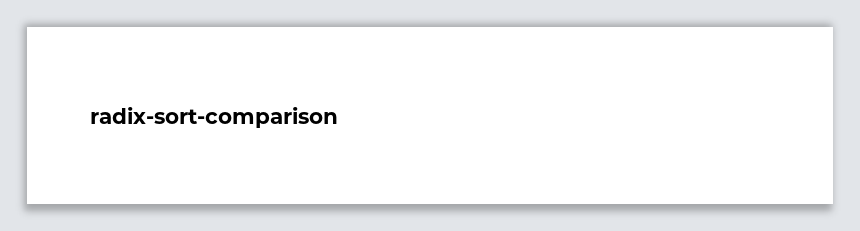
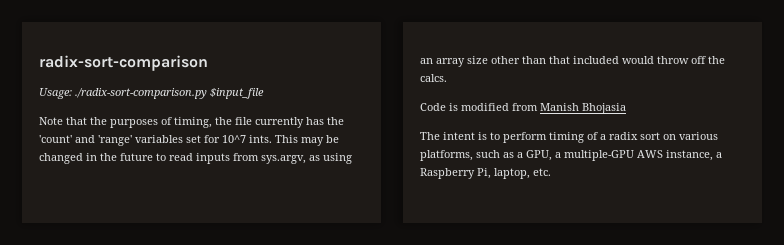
+ Usage: ./radix-sort-comparison.py $input_file
+ Note that the purposes of timing, the file currently has the 'count' and 'range' variables set for 10^7 ints. This may be changed in the future to read inputs from sys.argv, as using an array size other than that included would throw off the calcs.
+ Code is modified from Manish Bhojasia
+ The intent is to perform timing of a radix sort on various platforms, such as a GPU, a multiple-GPU AWS instance, a Raspberry Pi, laptop, etc.

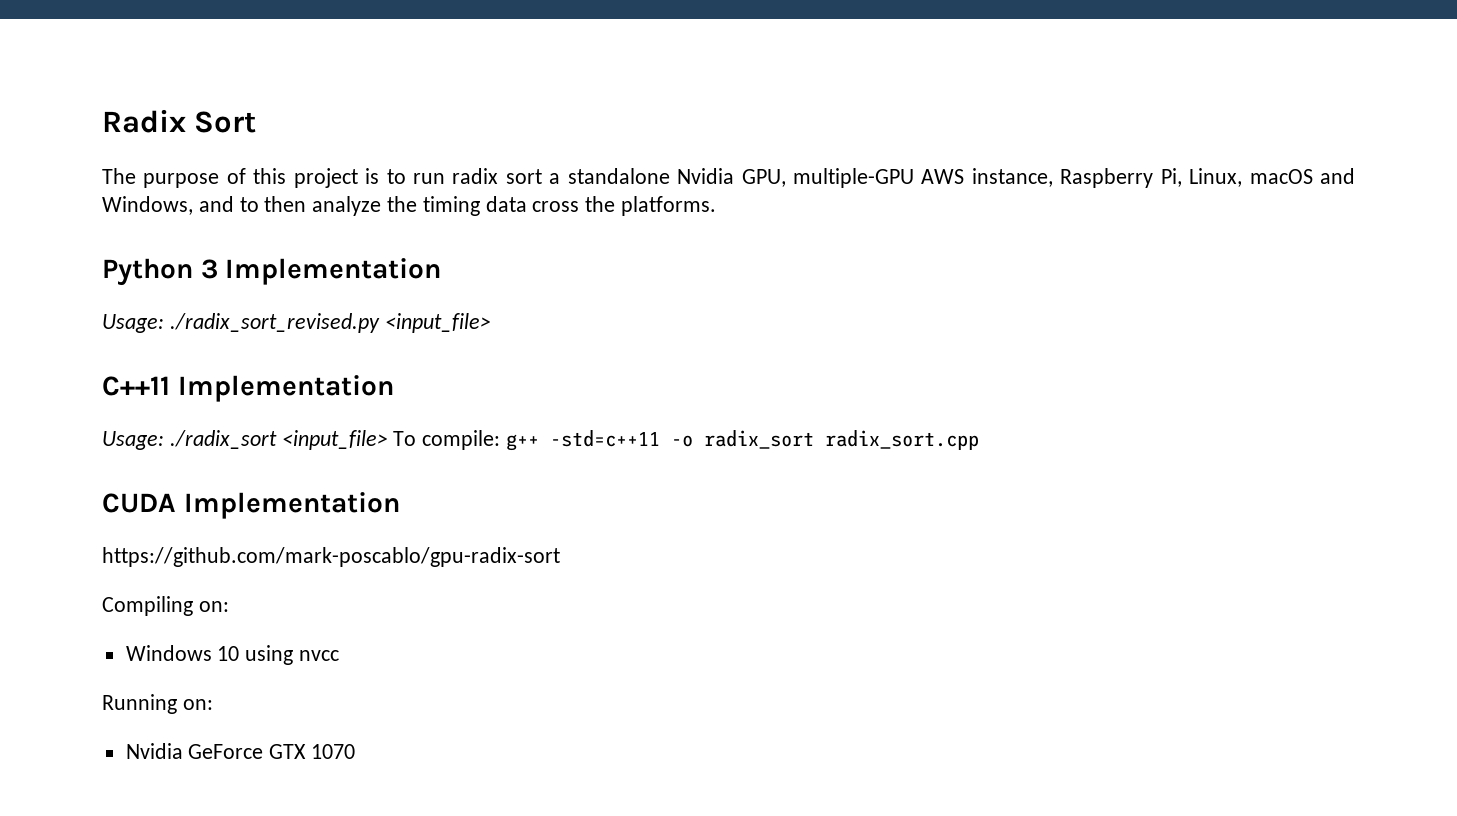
- radix-sort-comparison
- Usage: ./radix-sort-comparison.py $input_file
- Note that the purposes of timing, the file currently has the 'count' and 'range' variables set for 10^7 ints. This may be changed in the future to read inputs from sys.argv, as using an array size other than that included would throw off the calcs.
- Code is modified from Manish Bhojasia
- The intent is to perform timing of a radix sort on various platforms, such as a GPU, a multiple-GPU AWS instance, a Raspberry Pi, laptop, etc.
+ Radix Sort
+ The purpose of this project is to run radix sort a standalone Nvidia GPU, multiple-GPU AWS instance, Raspberry Pi, Linux, macOS and Windows, and to then analyze the timing data cross the platforms.
+ Python 3 Implementation
+ Usage: ./radix_sort_revised.py <input_file>
+ C++11 Implementation
+ Usage: ./radix_sort <input_file> To compile: g++ -std=c++11 -o radix_sort radix_sort.cpp
+ CUDA Implementation
+ https://github.com/mark-poscablo/gpu-radix-sort
+ Compiling on:
+ Windows 10 using nvcc
+ Running on:
+ Nvidia GeForce GTX 1070

